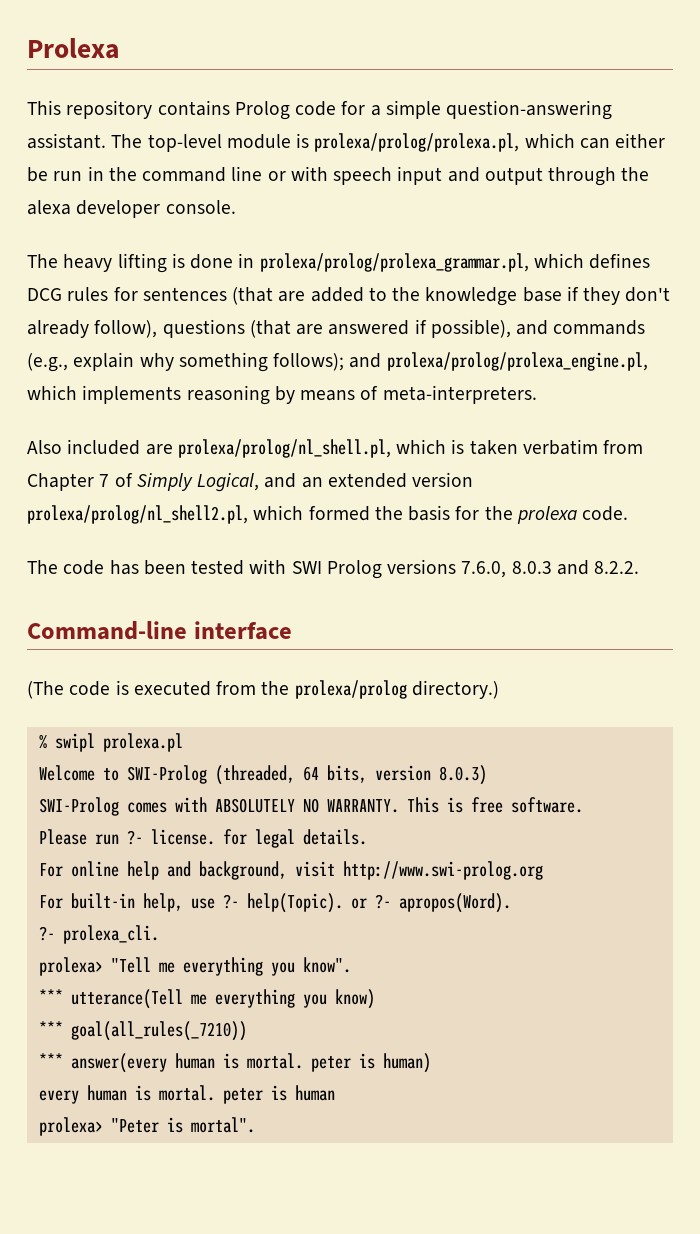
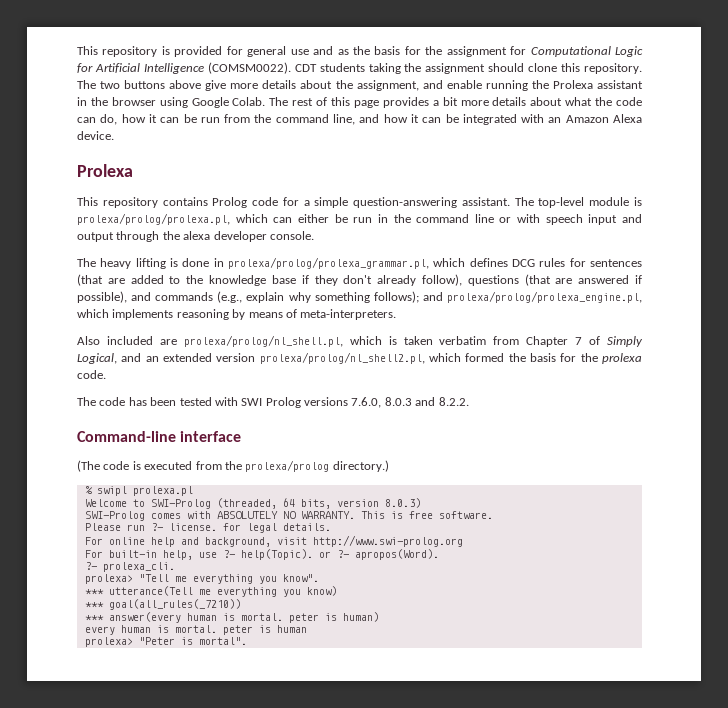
+ This repository is provided for general use and as the basis for the assignment for Computational Logic for Artificial Intelligence (COMSM0022). CDT students taking the assignment should clone this repository. The two buttons above give more details about the assignment, and enable running the Prolexa assistant in the browser using Google Colab. The rest of this page provides a bit more details about what the code can do, how it can be run from the command line, and how it can be integrated with an Amazon Alexa device.

